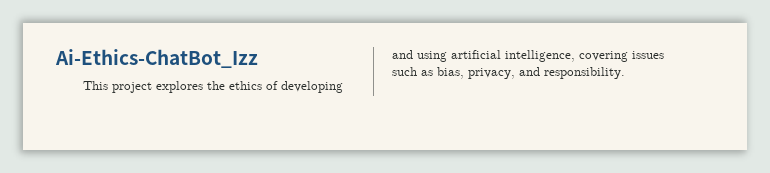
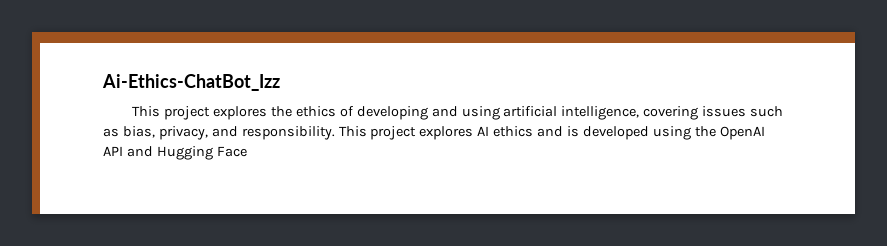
+ This project explores AI ethics and is developed using the OpenAI API and Hugging Face

